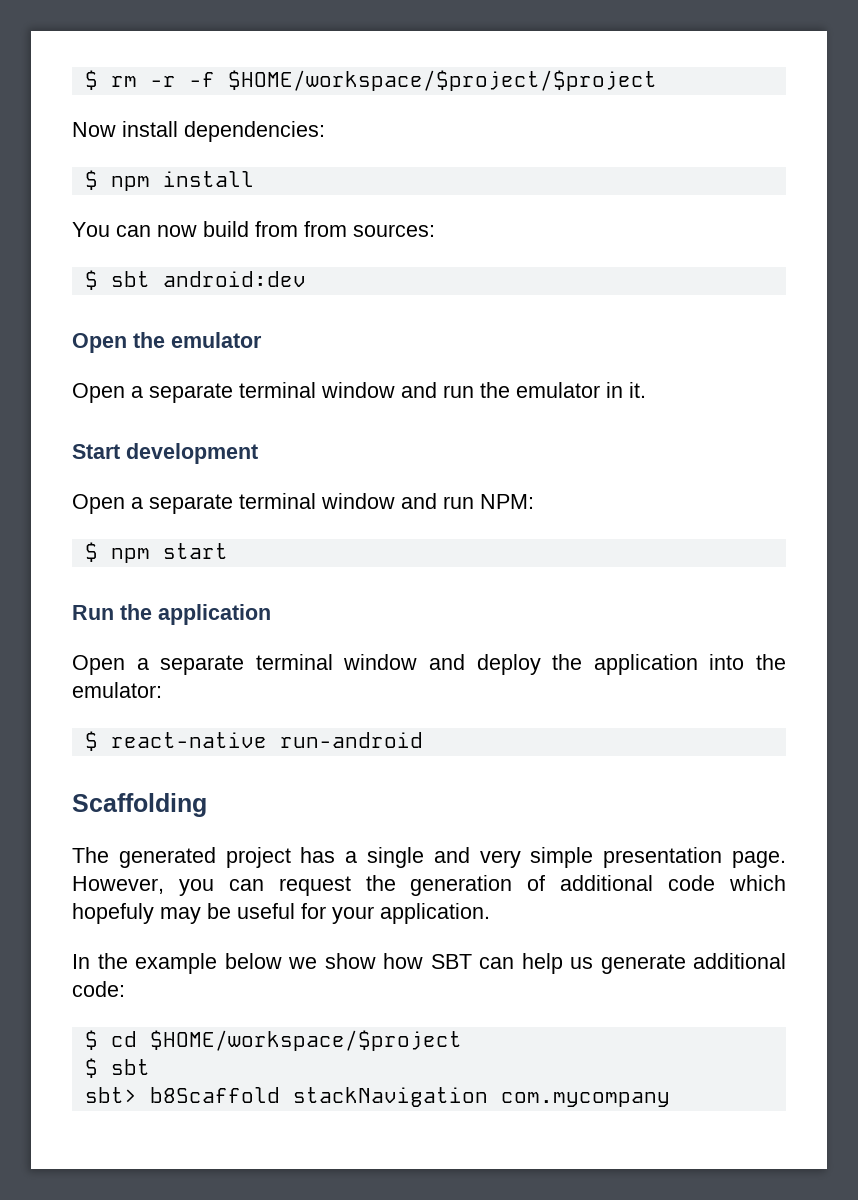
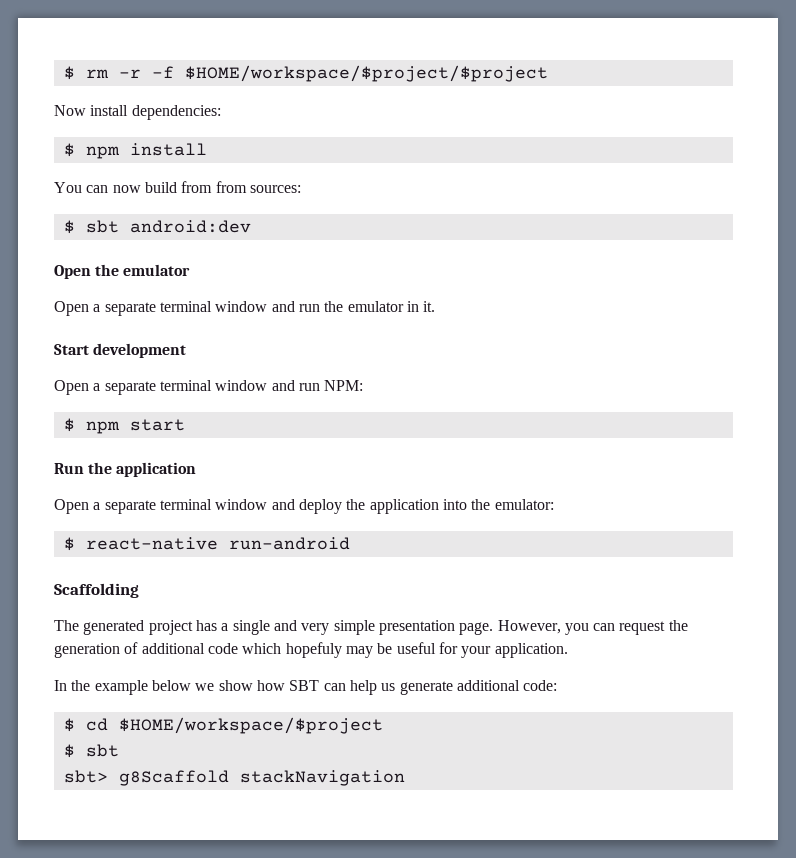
- sbt> b8Scaffold stackNavigation com.mycompany
+ sbt> g8Scaffold stackNavigation

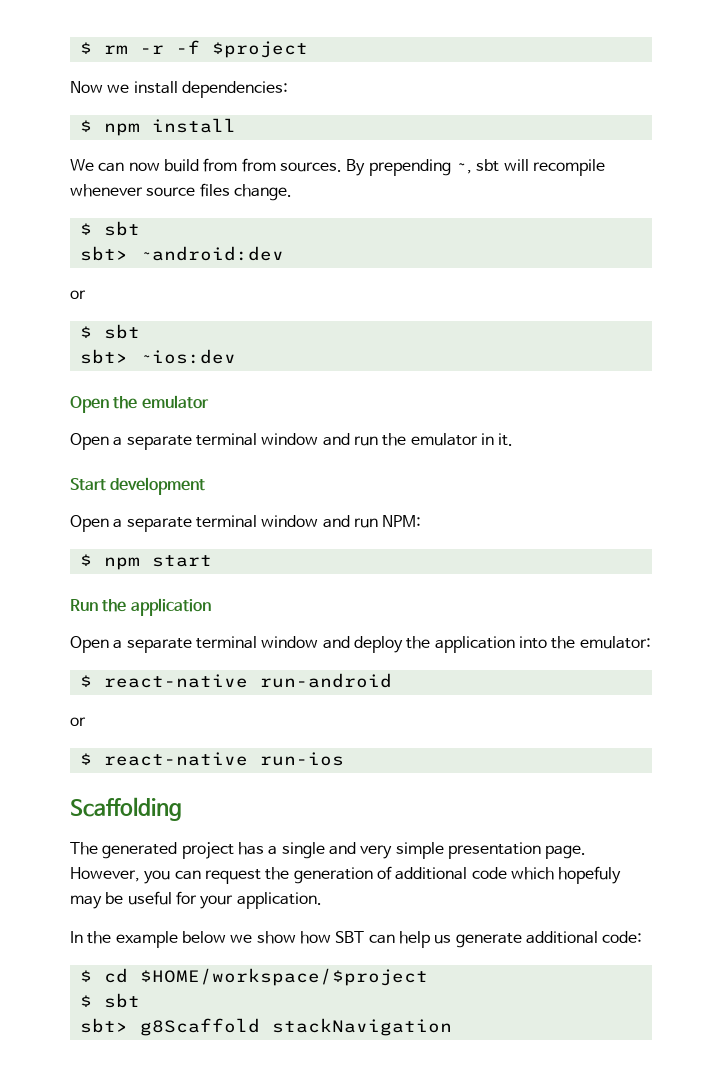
- $ rm -r -f $HOME/workspace/$project/$project
+ $ rm -r -f $project
- Now install dependencies:
+ Now we install dependencies:
- You can now build from from sources:
- $ sbt android:dev
+ We can now build from from sources. By prepending ~, sbt will recompile whenever source files change.
+ $ sbt
+ sbt> ~android:dev
+ or
+ $ sbt
+ sbt> ~ios:dev
  $ react-native run-android
+ or
+ $ react-native run-ios

